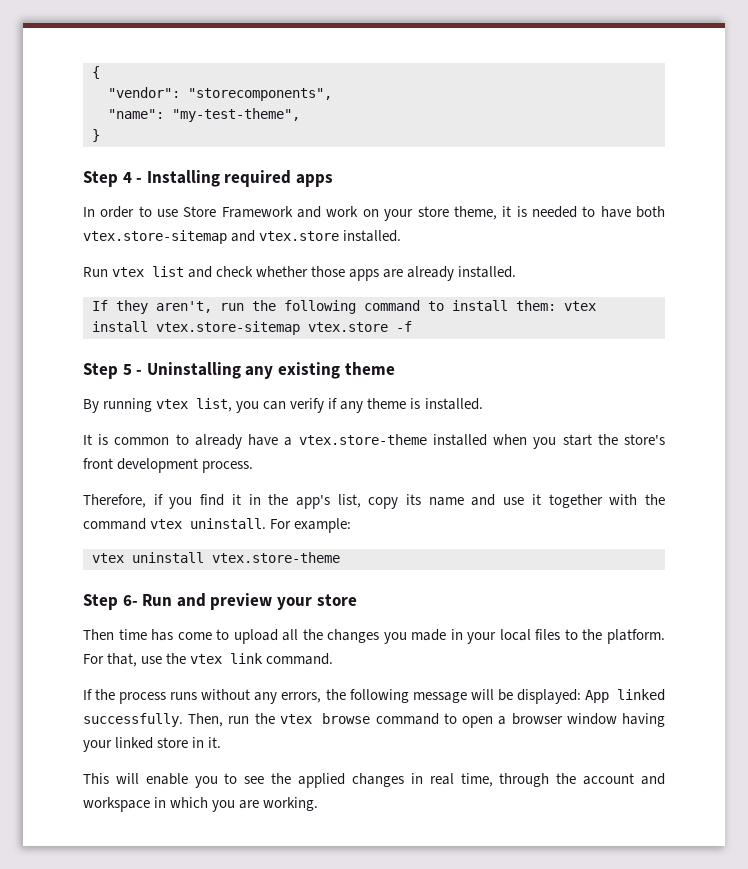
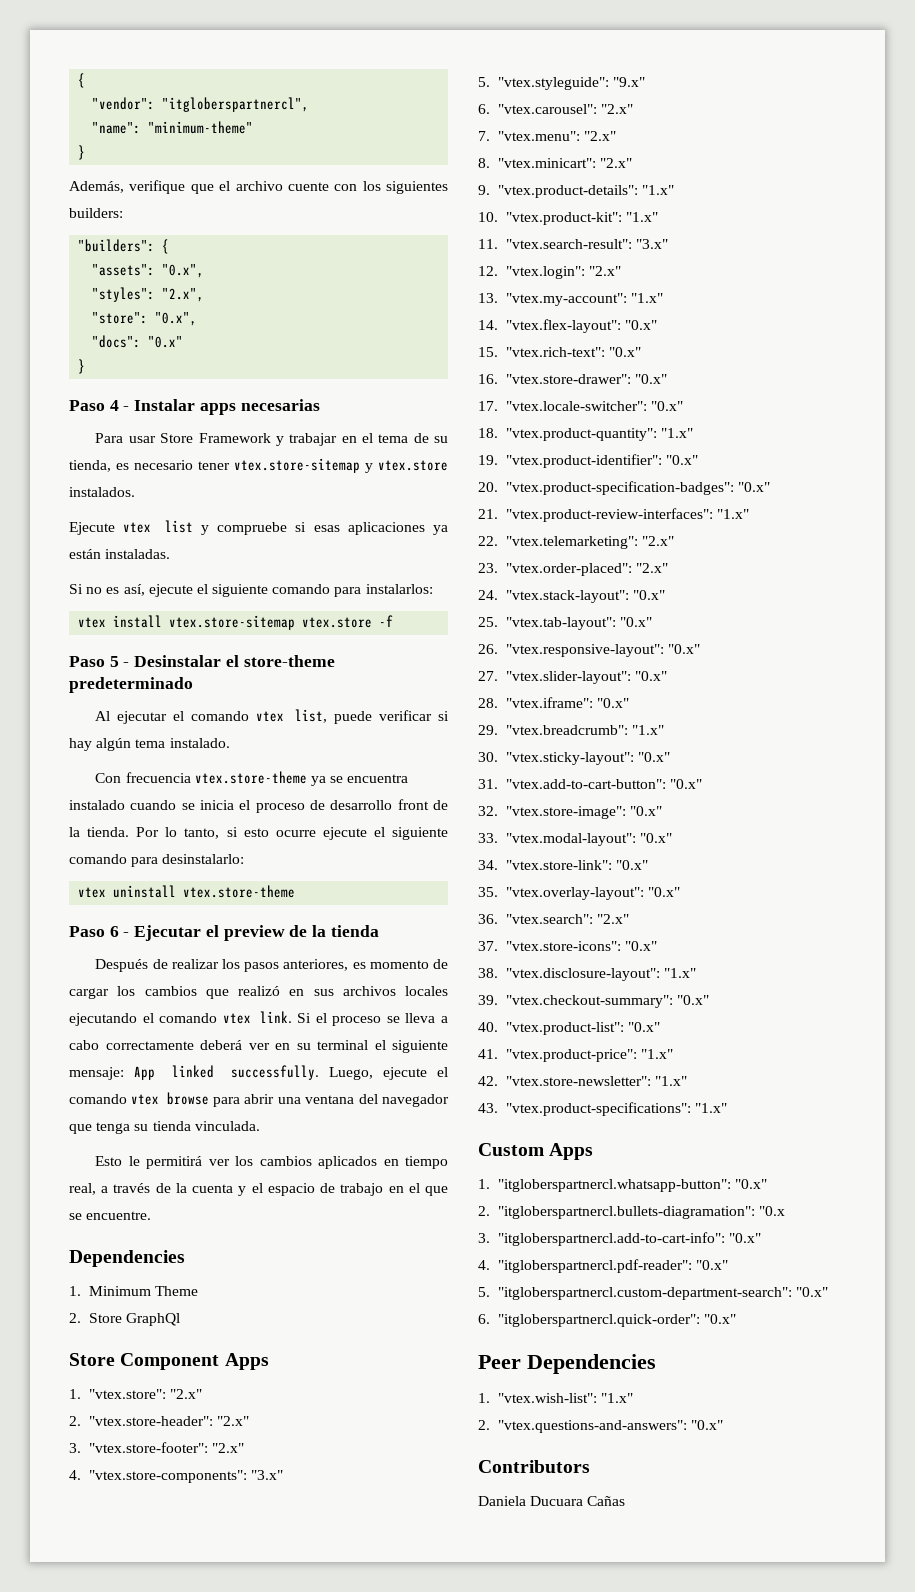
- "vendor": "storecomponents",
+ "vendor": "itgloberspartnercl",
- "name": "my-test-theme",
+ "name": "minimum-theme"
  }
- Step 4 - Installing required apps
- In order to use Store Framework and work on your store theme, it is needed to have both vtex.store-sitemap and vtex.store installed.
- Run vtex list and check whether those apps are already installed.
- If they aren't, run the following command to install them: vtex install vtex.store-sitemap vtex.store -f
+ Además, verifique que el archivo cuente con los siguientes builders:
+ "builders": {
+ "assets": "0.x",
+ "styles": "2.x",
+ "store": "0.x",
+ "docs": "0.x"
+ }
+ Paso 4 - Instalar apps necesarias
+ Para usar Store Framework y trabajar en el tema de su tienda, es necesario tener vtex.store-sitemap y vtex.store instalados.
+ Ejecute vtex list y compruebe si esas aplicaciones ya están instaladas.
+ Si no es así, ejecute el siguiente comando para instalarlos:
+ vtex install vtex.store-sitemap vtex.store -f
- Step 5 - Uninstalling any existing theme
- By running vtex list, you can verify if any theme is installed.
- It is common to already have a vtex.store-theme installed when you start the store's front development process.
- Therefore, if you find it in the app's list, copy its name and use it together with the command vtex uninstall. For example:
+ Paso 5 - Desinstalar el store-theme predeterminado
+ Al ejecutar el comando vtex list, puede verificar si hay algún tema instalado.
+ Con frecuencia vtex.store-theme ya se encuentra instalado cuando se inicia el proceso de desarrollo front de la tienda. Por lo tanto, si esto ocurre ejecute el siguiente comando para desinstalarlo:
  vtex uninstall vtex.store-theme
- Step 6- Run and preview your store
- Then time has come to upload all the changes you made in your local files to the platform. For that, use the vtex link command.
- If the process runs without any errors, the following message will be displayed: App linked successfully. Then, run the vtex browse command to open a browser window having your linked store in it.
- This will enable you to see the applied changes in real time, through the account and workspace in which you are working.
+ Paso 6 - Ejecutar el preview de la tienda
+ Después de realizar los pasos anteriores, es momento de cargar los cambios que realizó en sus archivos locales ejecutando el comando vtex link. Si el proceso se lleva a cabo correctamente deberá ver en su terminal el siguiente mensaje: App linked successfully. Luego, ejecute el comando vtex browse para abrir una ventana del navegador que tenga su tienda vinculada.
+ Esto le permitirá ver los cambios aplicados en tiempo real, a través de la cuenta y el espacio de trabajo en el que se encuentre.
+ Dependencies
+ 1. Minimum Theme
+ 2. Store GraphQl
+ Store Component Apps
+ 1. "vtex.store": "2.x"
+ 2. "vtex.store-header": "2.x"
+ 3. "vtex.store-footer": "2.x"
+ 4. "vtex.store-components": "3.x"
+ 5. "vtex.styleguide": "9.x"
+ 6. "vtex.carousel": "2.x"
+ 7. "vtex.menu": "2.x"
+ 8. "vtex.minicart": "2.x"
+ 9. "vtex.product-details": "1.x"
+ 10. "vtex.product-kit": "1.x"
+ 11. "vtex.search-result": "3.x"
+ 12. "vtex.login": "2.x"
+ 13. "vtex.my-account": "1.x"
+ 14. "vtex.flex-layout": "0.x"
+ 15. "vtex.rich-text": "0.x"
+ 16. "vtex.store-drawer": "0.x"
+ 17. "vtex.locale-switcher": "0.x"
+ 18. "vtex.product-quantity": "1.x"
+ 19. "vtex.product-identifier": "0.x"
+ 20. "vtex.product-specification-badges": "0.x"
+ 21. "vtex.product-review-interfaces": "1.x"
+ 22. "vtex.telemarketing": "2.x"
+ 23. "vtex.order-placed": "2.x"
+ 24. "vtex.stack-layout": "0.x"
+ 25. "vtex.tab-layout": "0.x"
+ 26. "vtex.responsive-layout": "0.x"
+ 27. "vtex.slider-layout": "0.x"
+ 28. "vtex.iframe": "0.x"
+ 29. "vtex.breadcrumb": "1.x"
+ 30. "vtex.sticky-layout": "0.x"
+ 31. "vtex.add-to-cart-button": "0.x"
+ 32. "vtex.store-image": "0.x"
+ 33. "vtex.modal-layout": "0.x"
+ 34. "vtex.store-link": "0.x"
+ 35. "vtex.overlay-layout": "0.x"
+ 36. "vtex.search": "2.x"
+ 37. "vtex.store-icons": "0.x"
+ 38. "vtex.disclosure-layout": "1.x"
+ 39. "vtex.checkout-summary": "0.x"
+ 40. "vtex.product-list": "0.x"
+ 41. "vtex.product-price": "1.x"
+ 42. "vtex.store-newsletter": "1.x"
+ 43. "vtex.product-specifications": "1.x"
+ Custom Apps
+ 1. "itgloberspartnercl.whatsapp-button": "0.x"
+ 2. "itgloberspartnercl.bullets-diagramation": "0.x
+ 3. "itgloberspartnercl.add-to-cart-info": "0.x"
+ 4. "itgloberspartnercl.pdf-reader": "0.x"
+ 5. "itgloberspartnercl.custom-department-search": "0.x"
+ 6. "itgloberspartnercl.quick-order": "0.x"
+ Peer Dependencies
+ 1. "vtex.wish-list": "1.x"
+ 2. "vtex.questions-and-answers": "0.x"
+ Contributors
+ Daniela Ducuara Cañas

